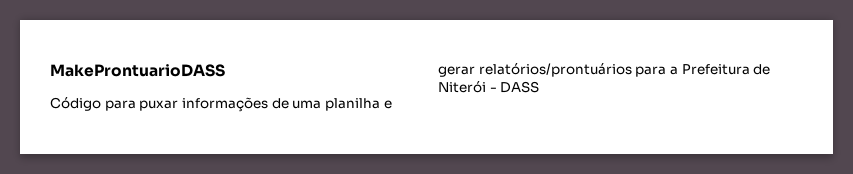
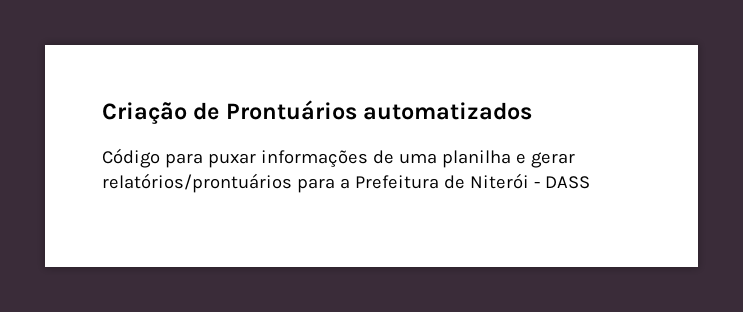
- MakeProntuarioDASS
+ Criação de Prontuários automatizados

